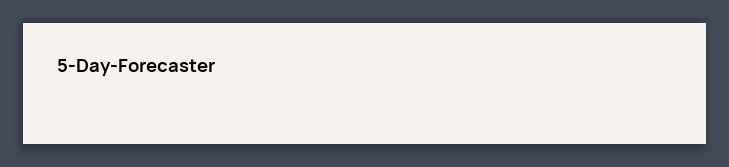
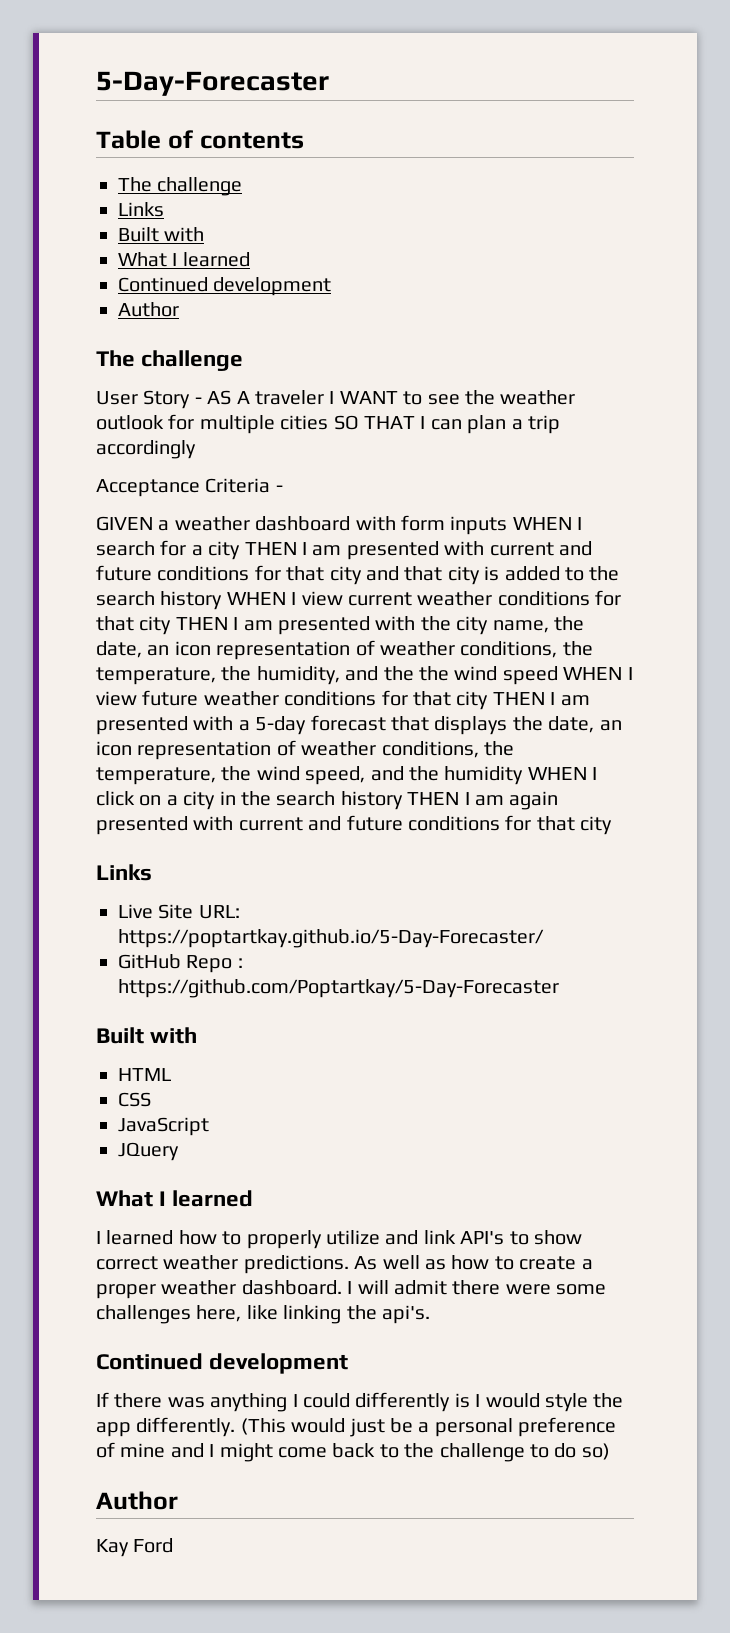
+ Table of contents
+ The challenge
+ Links
+ Built with
+ What I learned
+ Continued development
+ Author
+ The challenge
+ User Story - AS A traveler I WANT to see the weather outlook for multiple cities SO THAT I can plan a trip accordingly
+ Acceptance Criteria -
+ GIVEN a weather dashboard with form inputs WHEN I search for a city THEN I am presented with current and future conditions for that city and that city is added to the search history WHEN I view current weather conditions for that city THEN I am presented with the city name, the date, an icon representation of weather conditions, the temperature, the humidity, and the the wind speed WHEN I view future weather conditions for that city THEN I am presented with a 5-day forecast that displays the date, an icon representation of weather conditions, the temperature, the wind speed, and the humidity WHEN I click on a city in the search history THEN I am again presented with current and future conditions for that city
+ Links
+ Live Site URL: https://poptartkay.github.io/5-Day-Forecaster/
+ GitHub Repo : https://github.com/Poptartkay/5-Day-Forecaster
+ Built with
+ HTML
+ CSS
+ JavaScript
+ JQuery
+ What I learned
+ I learned how to properly utilize and link API's to show correct weather predictions. As well as how to create a proper weather dashboard. I will admit there were some challenges here, like linking the api's.
+ Continued development
+ If there was anything I could differently is I would style the app differently. (This would just be a personal preference of mine and I might come back to the challenge to do so)
+ Author
+ Kay Ford

